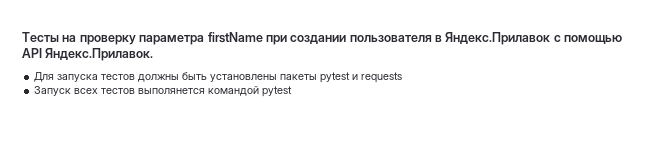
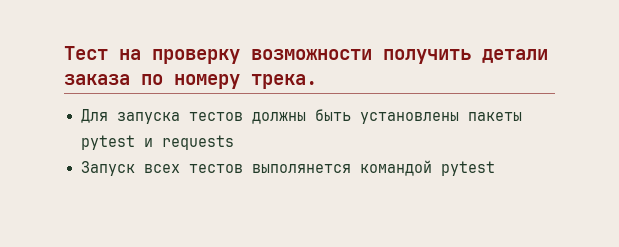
- Тесты на проверку параметра firstName при создании пользователя в Яндекс.Прилавок с помощью API Яндекс.Прилавок.
+ Тест на проверку возможности получить детали заказа по номеру трека.

